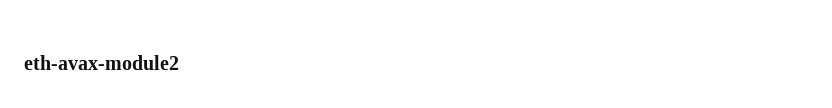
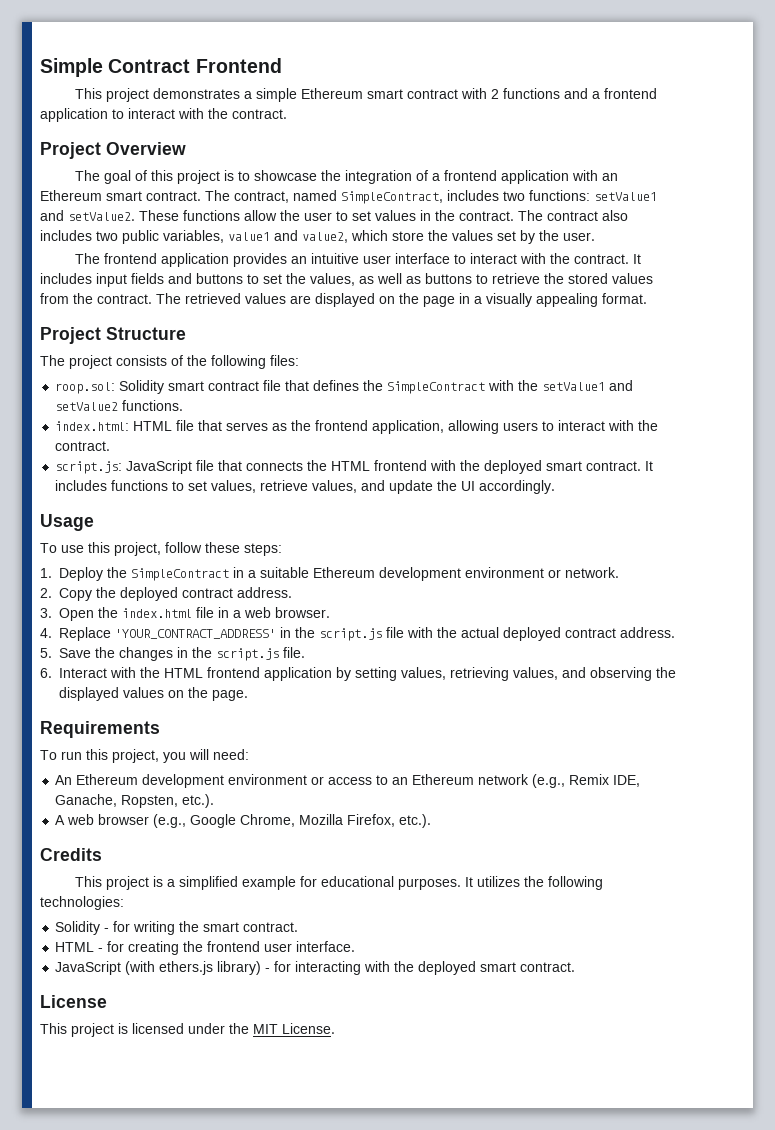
- eth-avax-module2
+ Simple Contract Frontend
+ This project demonstrates a simple Ethereum smart contract with 2 functions and a frontend application to interact with the contract.
+ Project Overview
+ The goal of this project is to showcase the integration of a frontend application with an Ethereum smart contract. The contract, named SimpleContract, includes two functions: setValue1 and setValue2. These functions allow the user to set values in the contract. The contract also includes two public variables, value1 and value2, which store the values set by the user.
+ The frontend application provides an intuitive user interface to interact with the contract. It includes input fields and buttons to set the values, as well as buttons to retrieve the stored values from the contract. The retrieved values are displayed on the page in a visually appealing format.
+ Project Structure
+ The project consists of the following files:
+ roop.sol: Solidity smart contract file that defines the SimpleContract with the setValue1 and setValue2 functions.
+ index.html: HTML file that serves as the frontend application, allowing users to interact with the contract.
+ script.js: JavaScript file that connects the HTML frontend with the deployed smart contract. It includes functions to set values, retrieve values, and update the UI accordingly.
+ Usage
+ To use this project, follow these steps:
+ 1. Deploy the SimpleContract in a suitable Ethereum development environment or network.
+ 2. Copy the deployed contract address.
+ 3. Open the index.html file in a web browser.
+ 4. Replace 'YOUR_CONTRACT_ADDRESS' in the script.js file with the actual deployed contract address.
+ 5. Save the changes in the script.js file.
+ 6. Interact with the HTML frontend application by setting values, retrieving values, and observing the displayed values on the page.
+ Requirements
+ To run this project, you will need:
+ An Ethereum development environment or access to an Ethereum network (e.g., Remix IDE, Ganache, Ropsten, etc.).
+ A web browser (e.g., Google Chrome, Mozilla Firefox, etc.).
+ Credits
+ This project is a simplified example for educational purposes. It utilizes the following technologies:
+ Solidity - for writing the smart contract.
+ HTML - for creating the frontend user interface.
+ JavaScript (with ethers.js library) - for interacting with the deployed smart contract.
+ License
+ This project is licensed under the MIT License.

